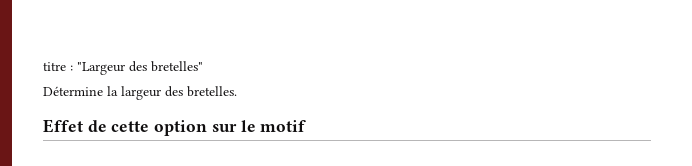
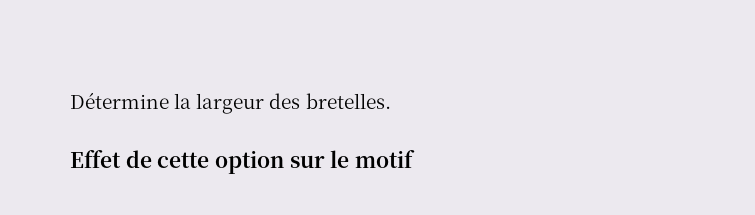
- titre : "Largeur des bretelles"

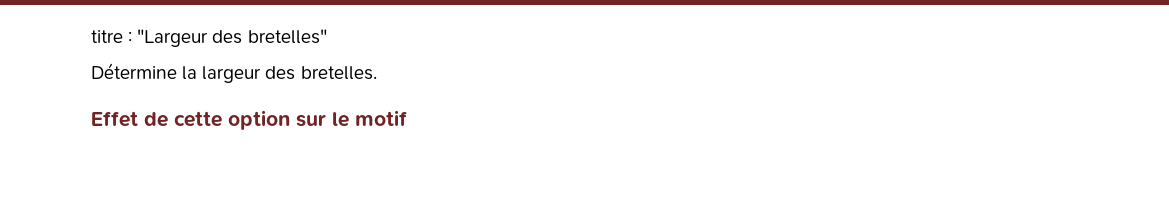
+ titre : "Largeur des bretelles"

